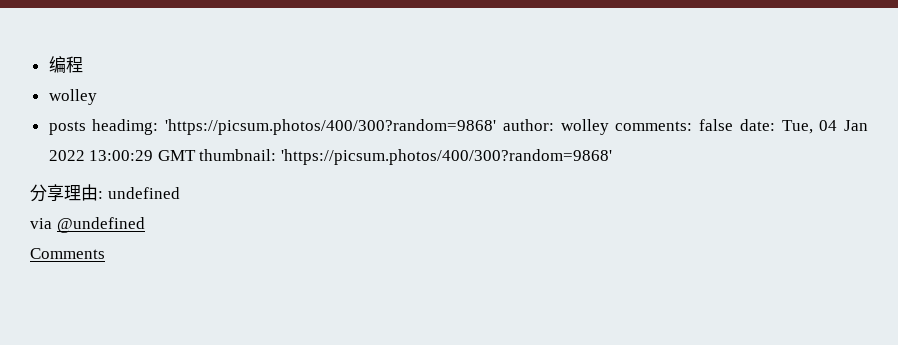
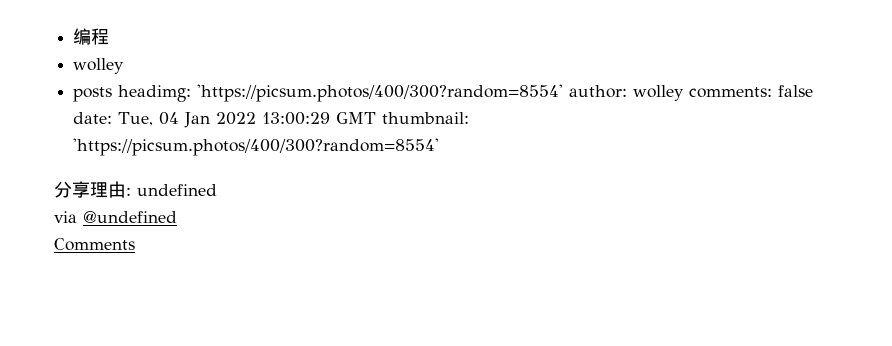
- posts headimg: 'https://picsum.photos/400/300?random=9868' author: wolley comments: false date: Tue, 04 Jan 2022 13:00:29 GMT thumbnail: 'https://picsum.photos/400/300?random=9868'
+ posts headimg: 'https://picsum.photos/400/300?random=8554' author: wolley comments: false date: Tue, 04 Jan 2022 13:00:29 GMT thumbnail: 'https://picsum.photos/400/300?random=8554'

